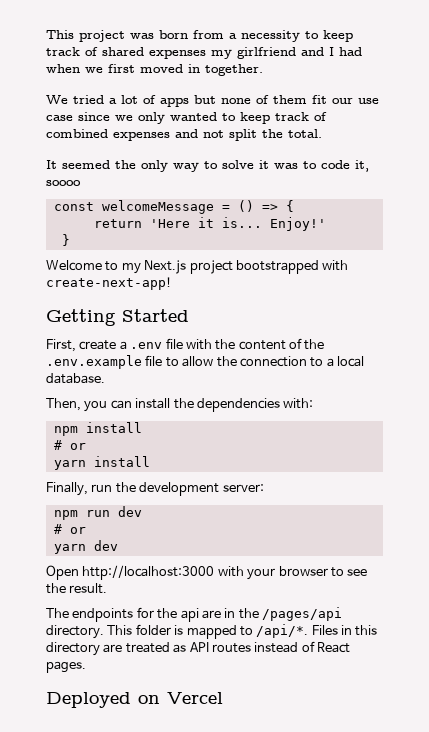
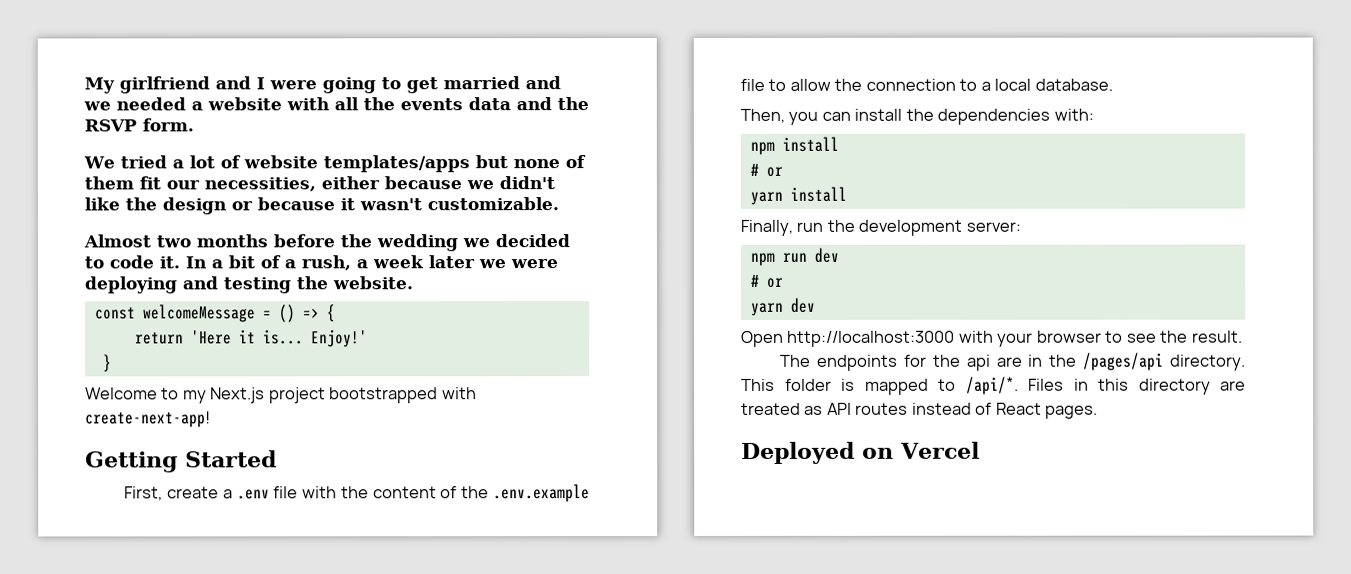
- This project was born from a necessity to keep track of shared expenses my girlfriend and I had when we first moved in together.
+ My girlfriend and I were going to get married and we needed a website with all the events data and the RSVP form.
- We tried a lot of apps but none of them fit our use case since we only wanted to keep track of combined expenses and not split the total.
- It seemed the only way to solve it was to code it, soooo
+ We tried a lot of website templates/apps but none of them fit our necessities, either because we didn't like the design or because it wasn't customizable.
+ Almost two months before the wedding we decided to code it. In a bit of a rush, a week later we were deploying and testing the website.

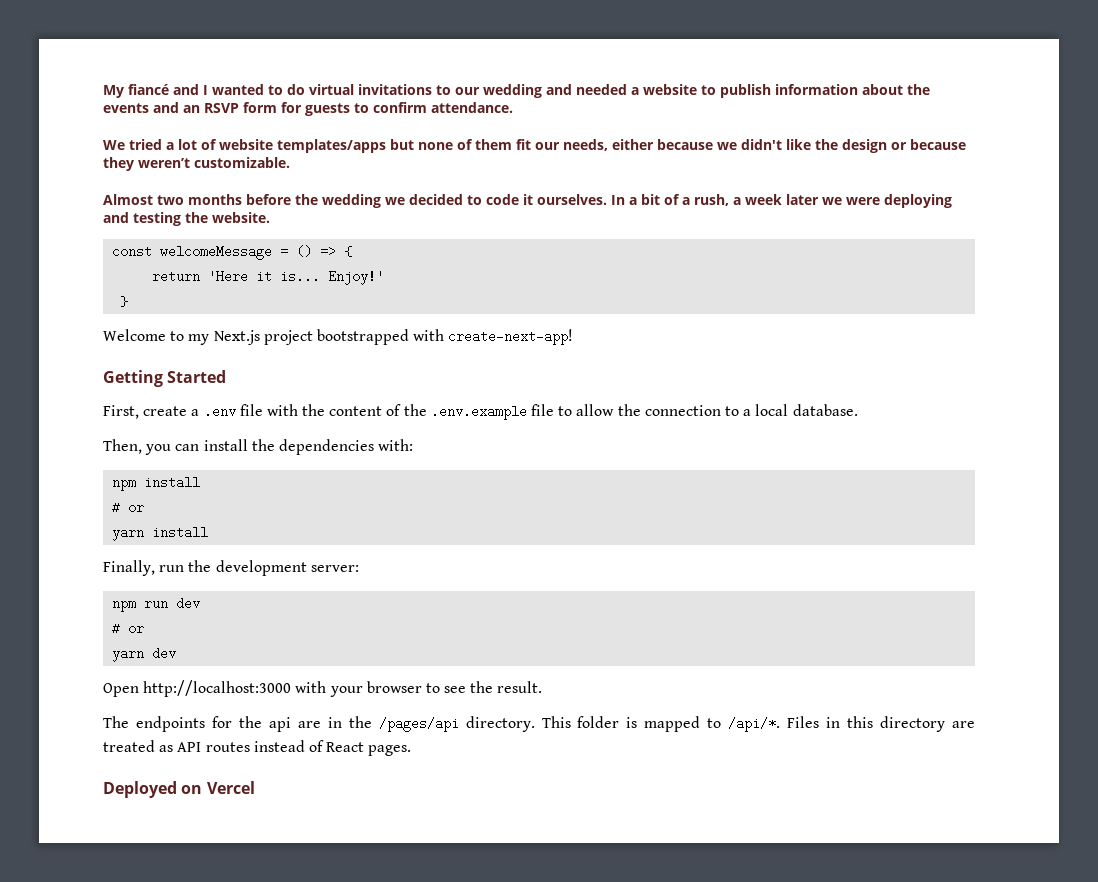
- My girlfriend and I were going to get married and we needed a website with all the events data and the RSVP form.
+ My fiancé and I wanted to do virtual invitations to our wedding and needed a website to publish information about the events and an RSVP form for guests to confirm attendance.
- We tried a lot of website templates/apps but none of them fit our necessities, either because we didn't like the design or because it wasn't customizable.
+ We tried a lot of website templates/apps but none of them fit our needs, either because we didn't like the design or because they weren’t customizable.
- Almost two months before the wedding we decided to code it.
+ Almost two months before the wedding we decided to code it ourselves.

